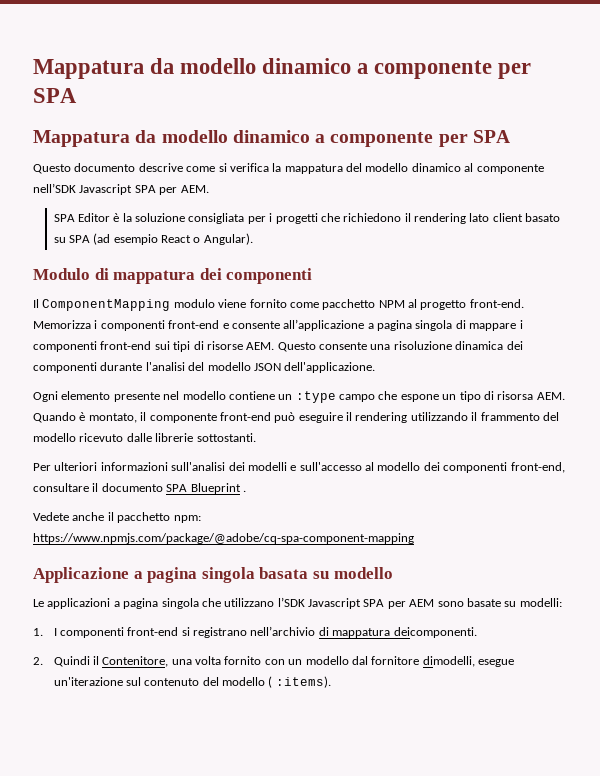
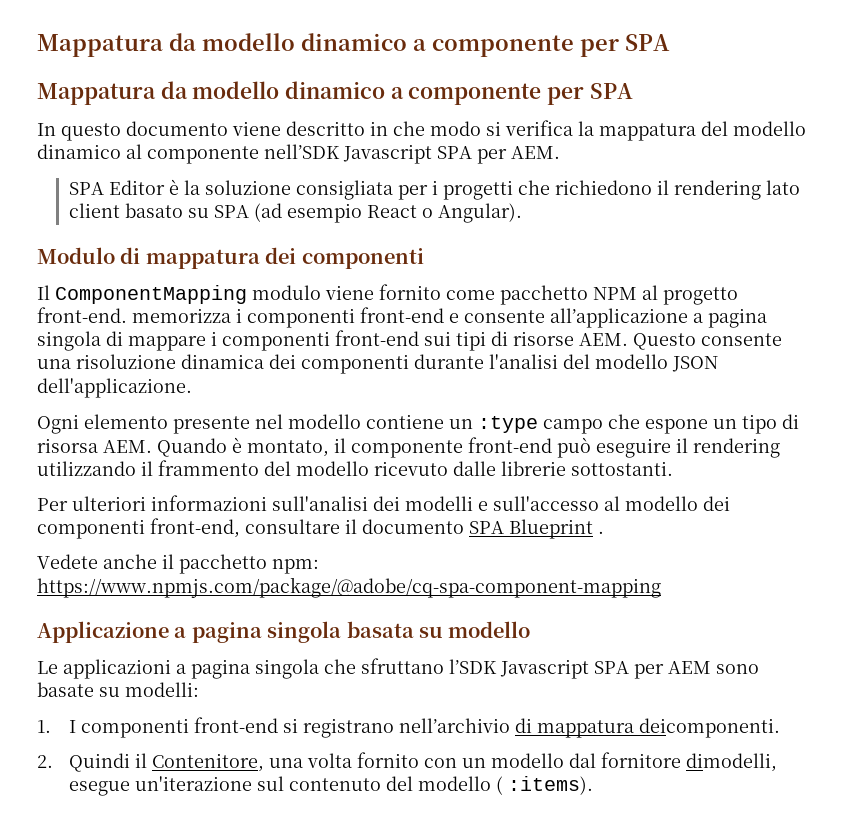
- Questo documento descrive come si verifica la mappatura del modello dinamico al componente nell’SDK Javascript SPA per AEM.
+ In questo documento viene descritto in che modo si verifica la mappatura del modello dinamico al componente nell’SDK Javascript SPA per AEM.
- Il ComponentMapping modulo viene fornito come pacchetto NPM al progetto front-end. Memorizza i componenti front-end e consente all’applicazione a pagina singola di mappare i componenti front-end sui tipi di risorse AEM. Questo consente una risoluzione dinamica dei componenti durante l'analisi del modello JSON dell'applicazione.
+ Il ComponentMapping modulo viene fornito come pacchetto NPM al progetto front-end. memorizza i componenti front-end e consente all’applicazione a pagina singola di mappare i componenti front-end sui tipi di risorse AEM. Questo consente una risoluzione dinamica dei componenti durante l'analisi del modello JSON dell'applicazione.
- Le applicazioni a pagina singola che utilizzano l’SDK Javascript SPA per AEM sono basate su modelli:
+ Le applicazioni a pagina singola che sfruttano l’SDK Javascript SPA per AEM sono basate su modelli:

